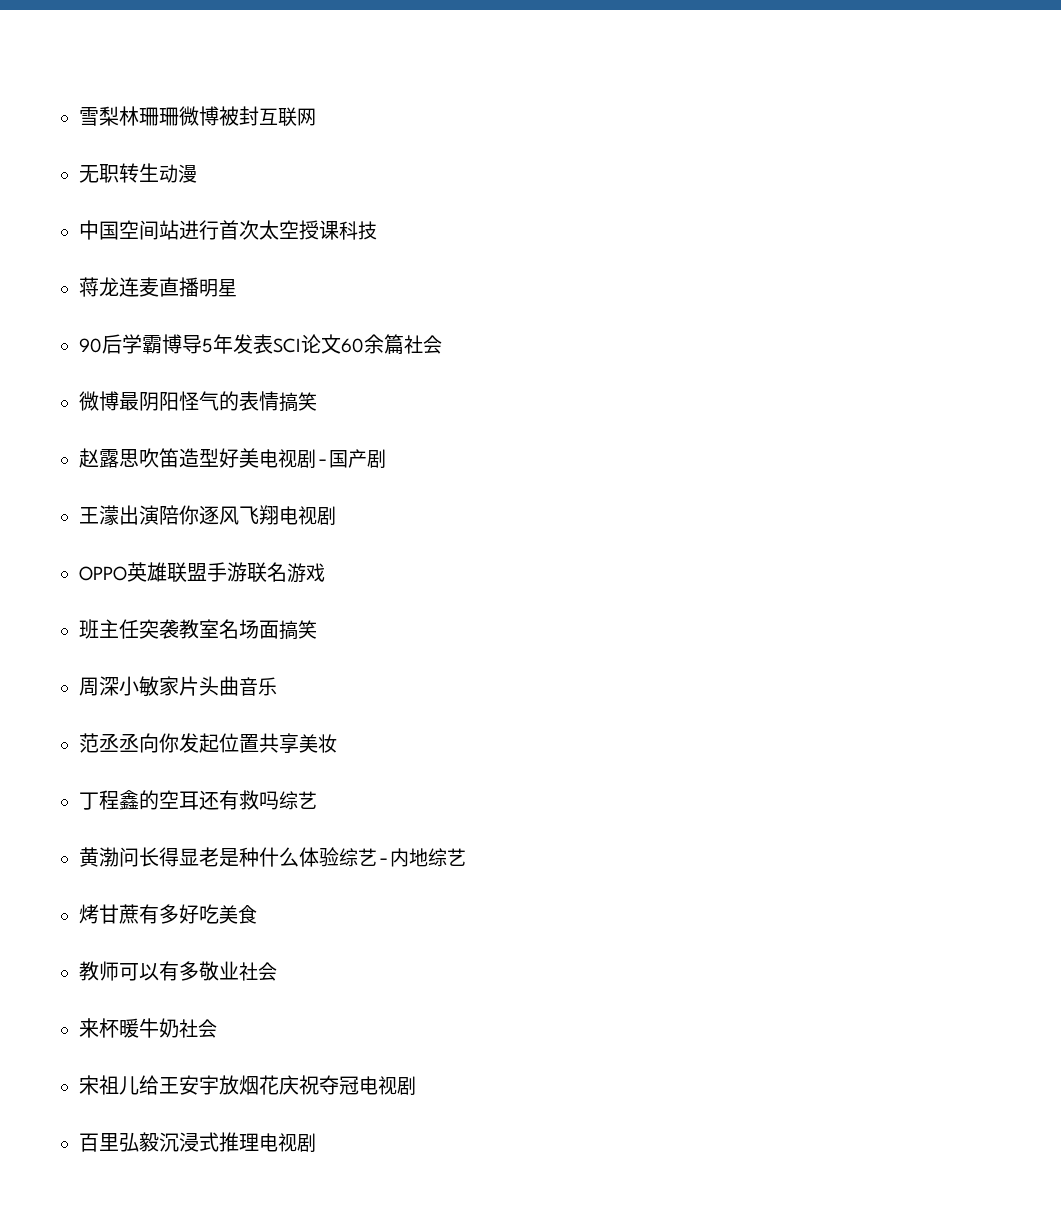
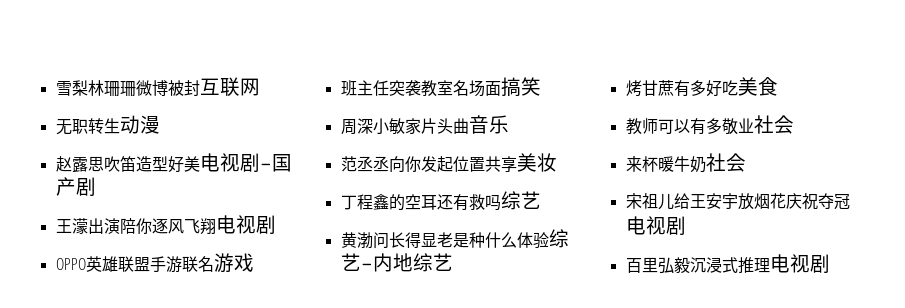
- 中国空间站进行首次太空授课科技
- 蒋龙连麦直播明星
- 90后学霸博导5年发表SCI论文60余篇社会
- 微博最阴阳怪气的表情搞笑

